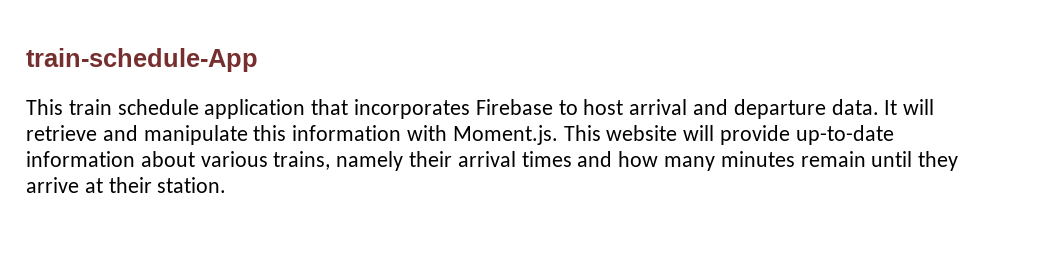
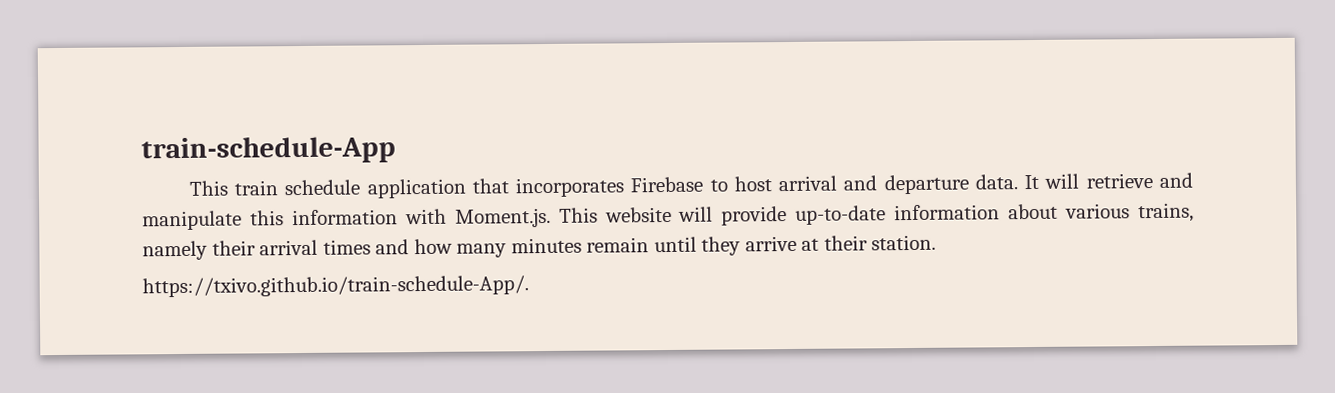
+ https://txivo.github.io/train-schedule-App/.

